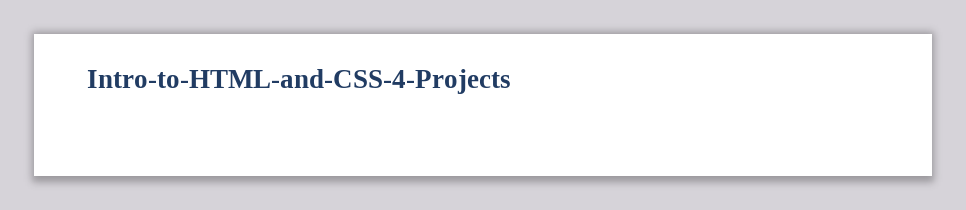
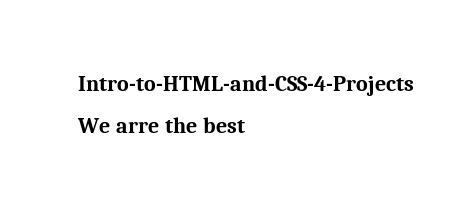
+ We arre the best

